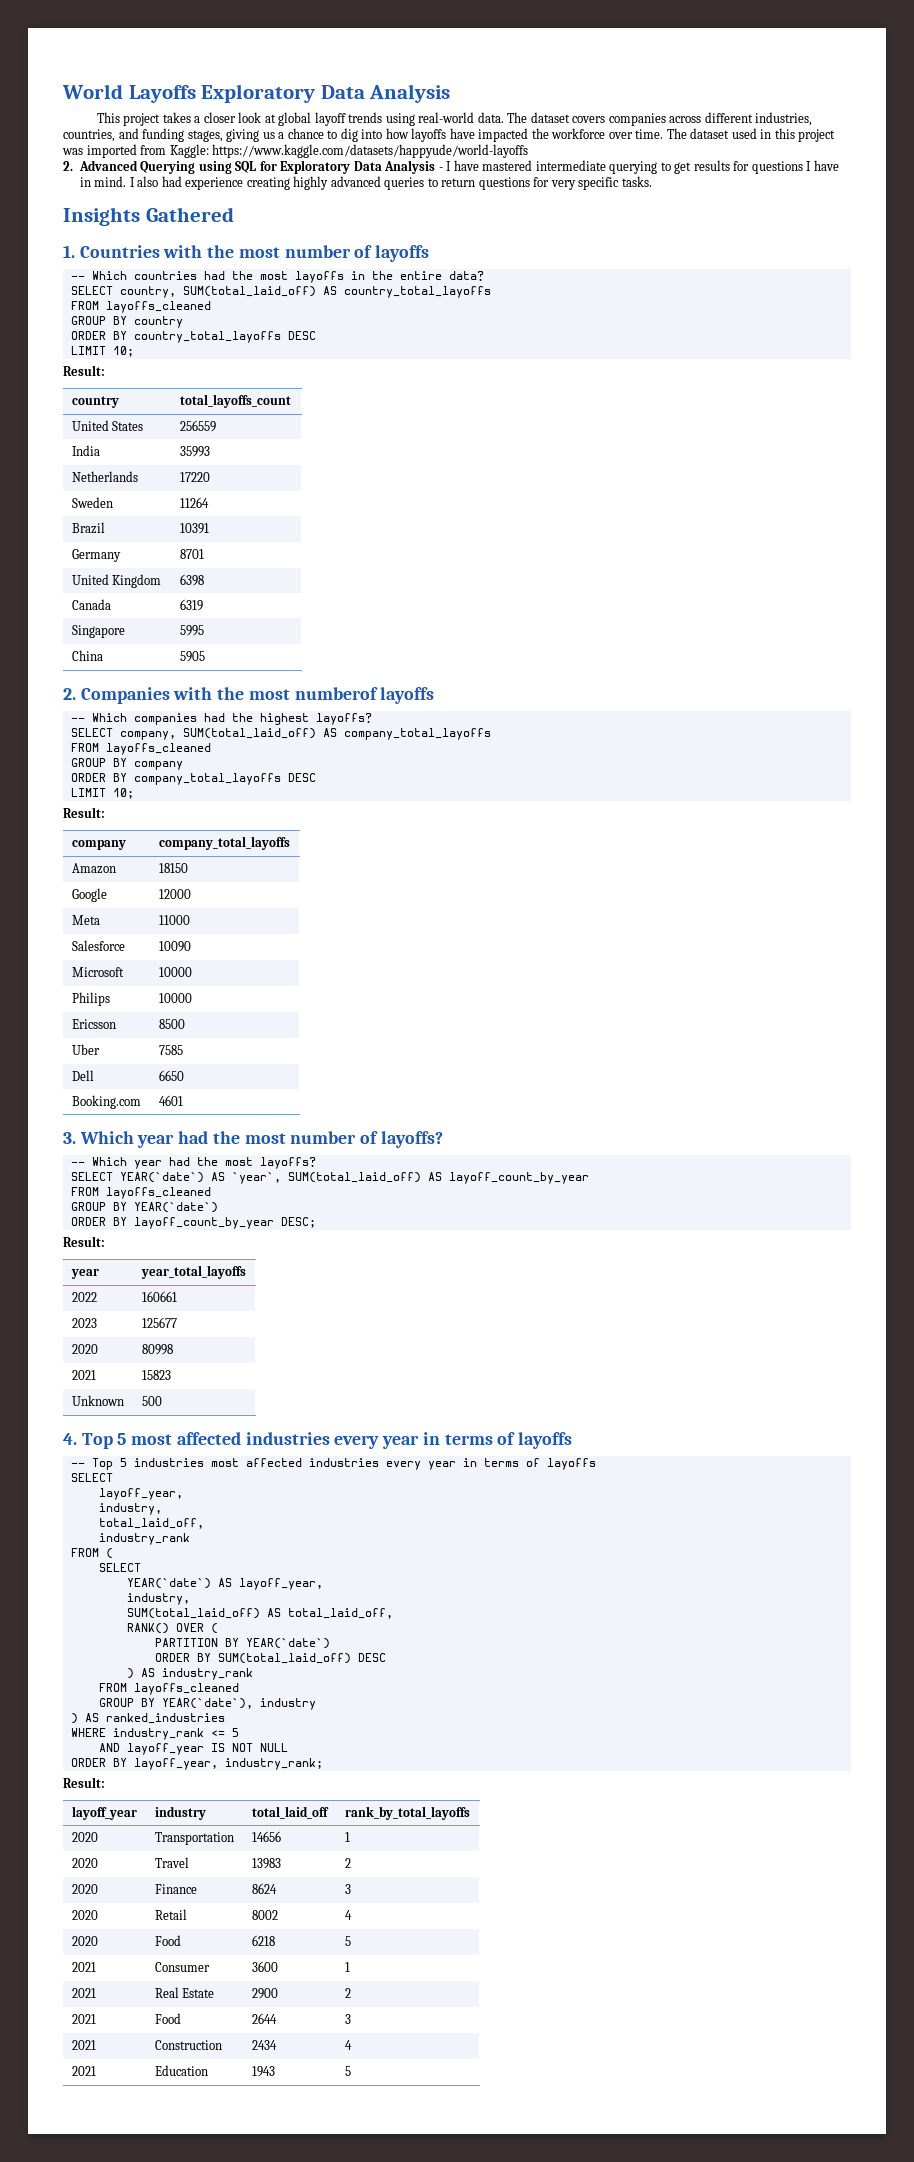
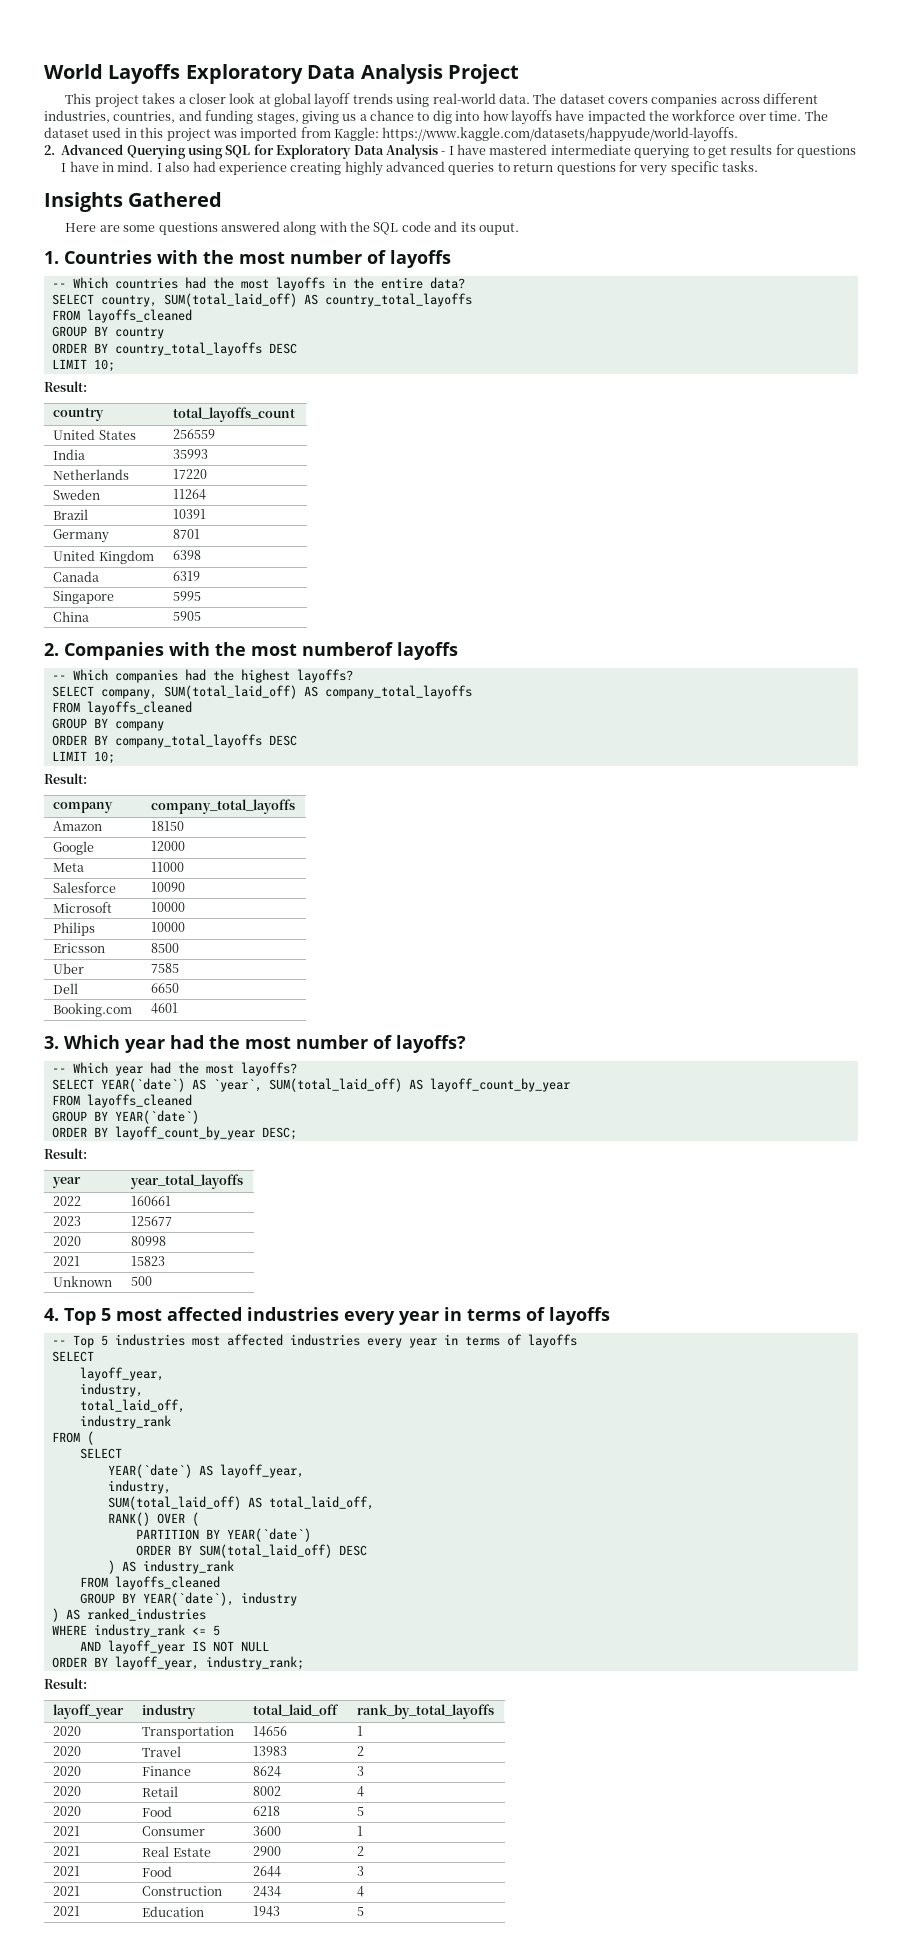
- World Layoffs Exploratory Data Analysis
+ World Layoffs Exploratory Data Analysis Project
- The dataset used in this project was imported from Kaggle: https://www.kaggle.com/datasets/happyude/world-layoffs
+ The dataset used in this project was imported from Kaggle: https://www.kaggle.com/datasets/happyude/world-layoffs.
+ Here are some questions answered along with the SQL code and its ouput.

